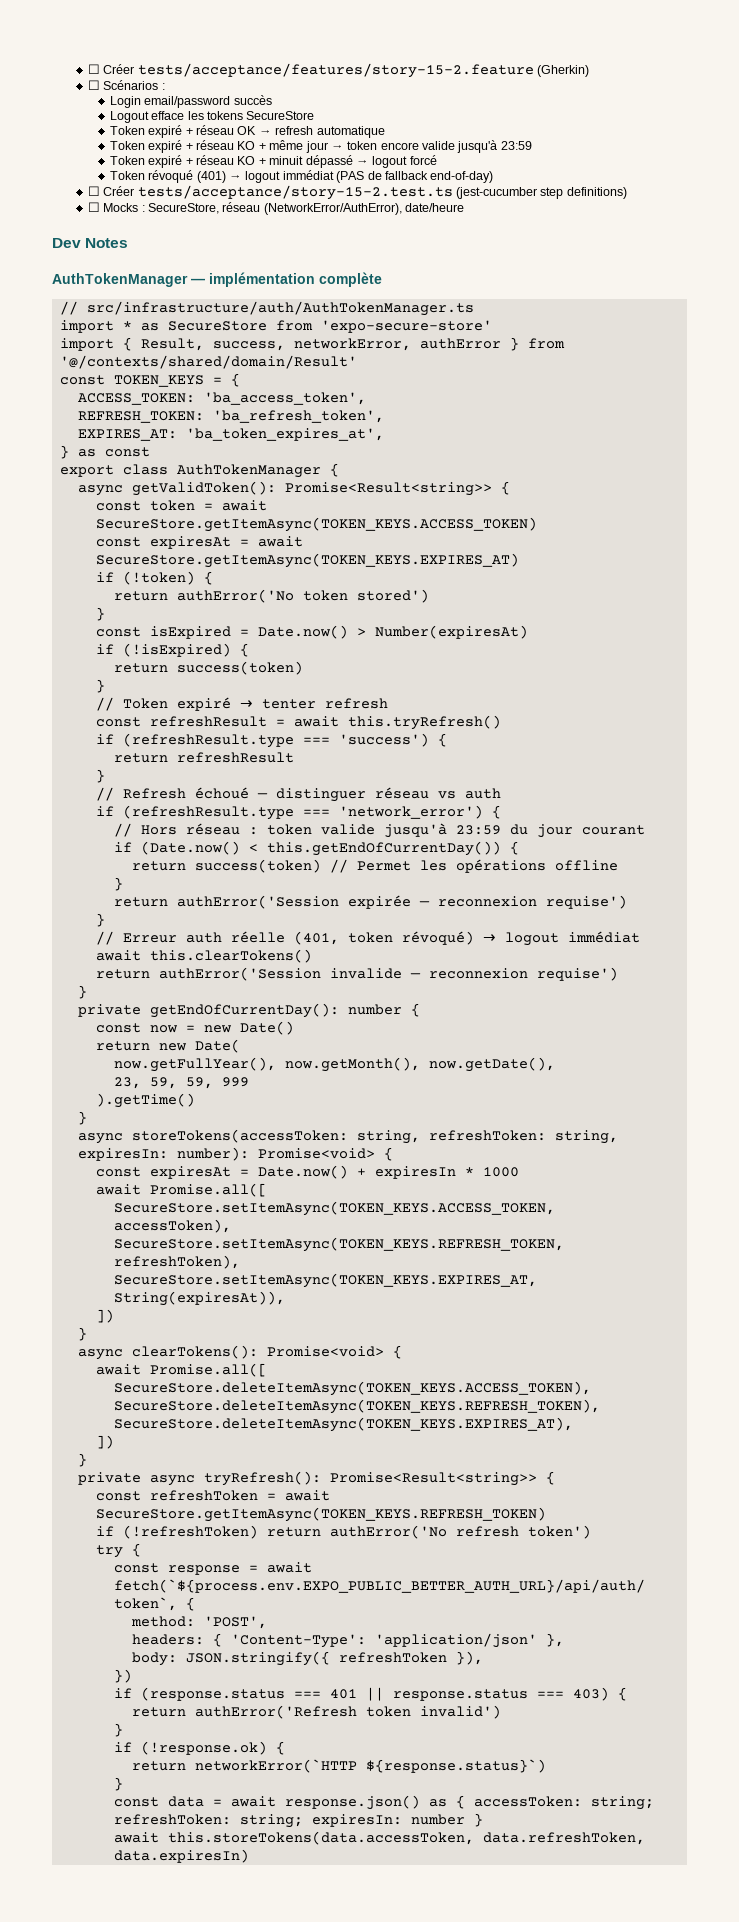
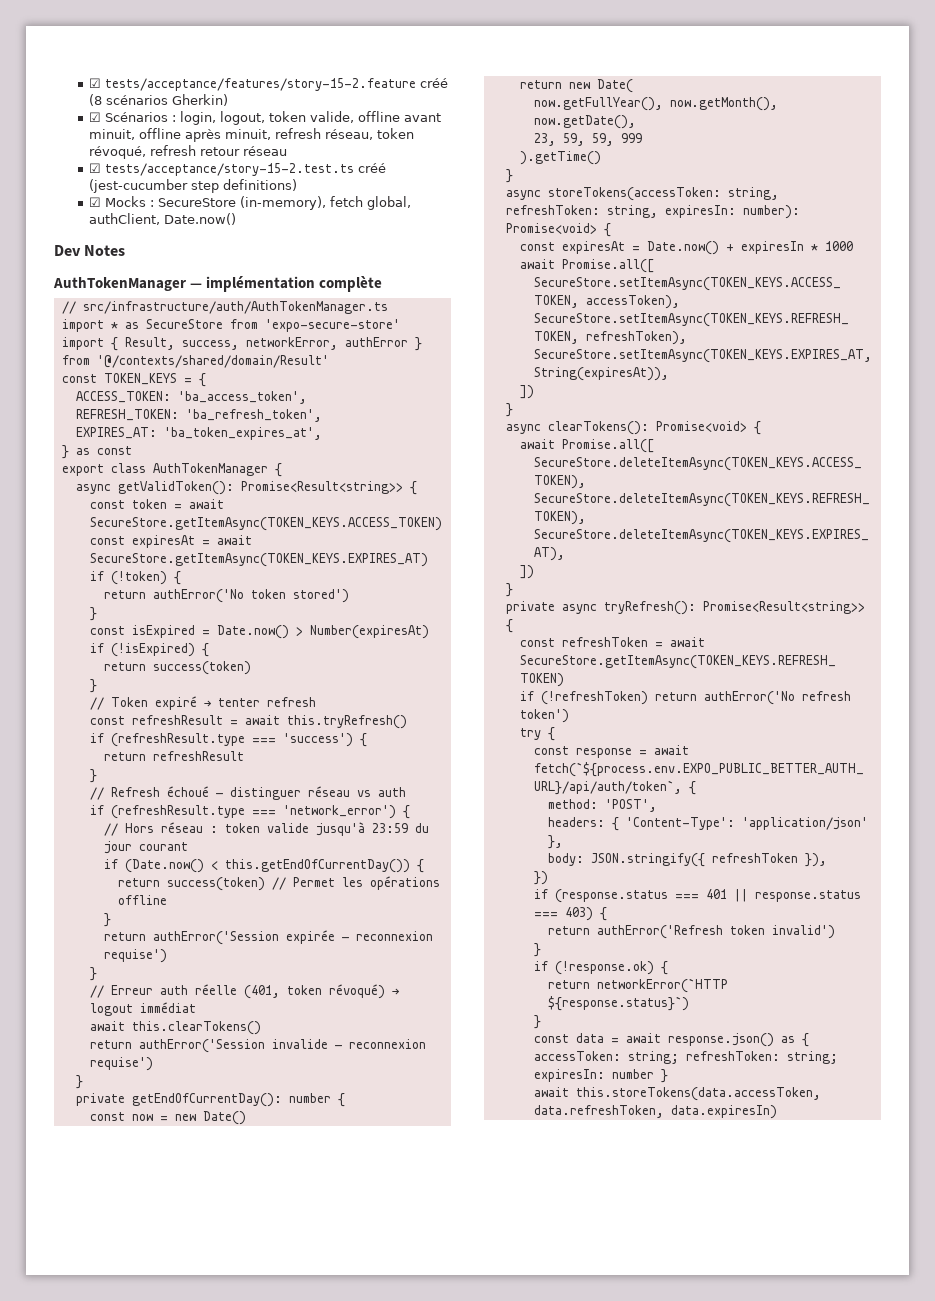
- ☐ Créer tests/acceptance/features/story-15-2.feature (Gherkin)
- ☐ Scénarios :
- Login email/password succès
- Logout efface les tokens SecureStore
- Token expiré + réseau OK → refresh automatique
- Token expiré + réseau KO + même jour → token encore valide jusqu'à 23:59
- Token expiré + réseau KO + minuit dépassé → logout forcé
- Token révoqué (401) → logout immédiat (PAS de fallback end-of-day)
- ☐ Créer tests/acceptance/story-15-2.test.ts (jest-cucumber step definitions)
+ ☑ tests/acceptance/features/story-15-2.feature créé (8 scénarios Gherkin)
+ ☑ Scénarios : login, logout, token valide, offline avant minuit, offline après minuit, refresh réseau, token révoqué, refresh retour réseau
+ ☑ tests/acceptance/story-15-2.test.ts créé (jest-cucumber step definitions)
- ☐ Mocks : SecureStore, réseau (NetworkError/AuthError), date/heure
+ ☑ Mocks : SecureStore (in-memory), fetch global, authClient, Date.now()

